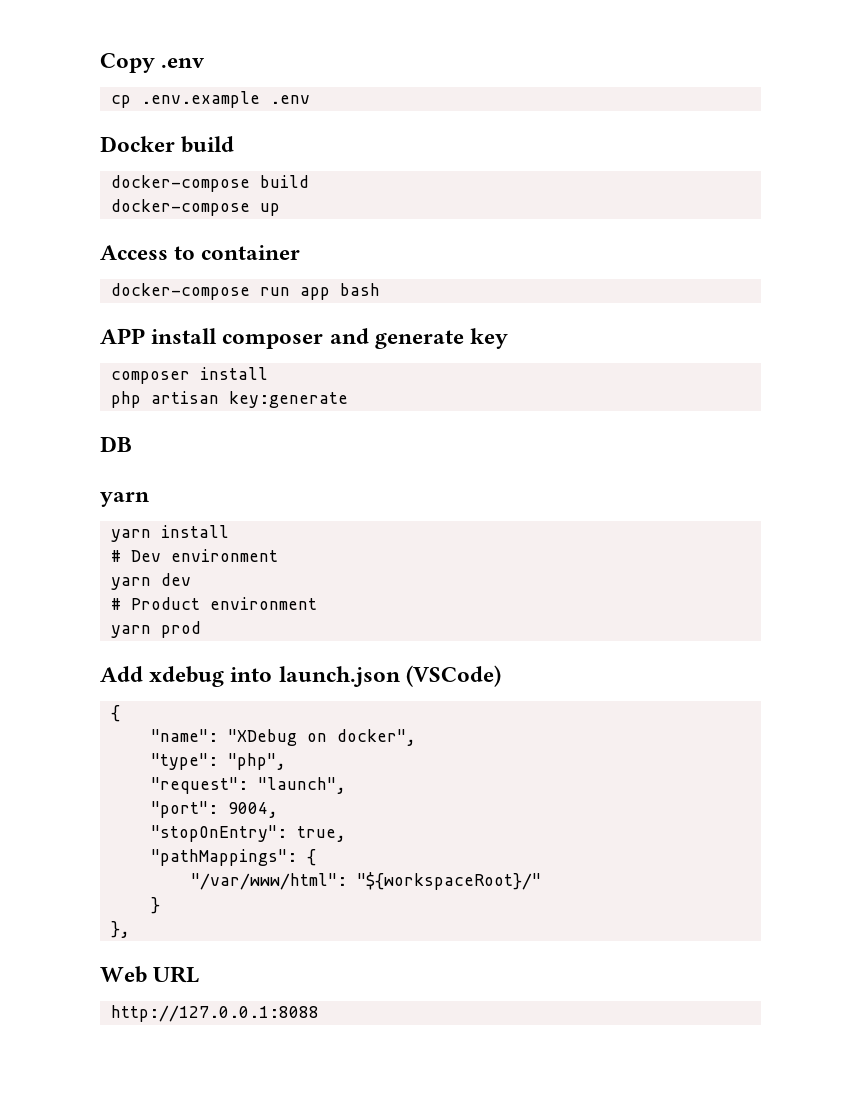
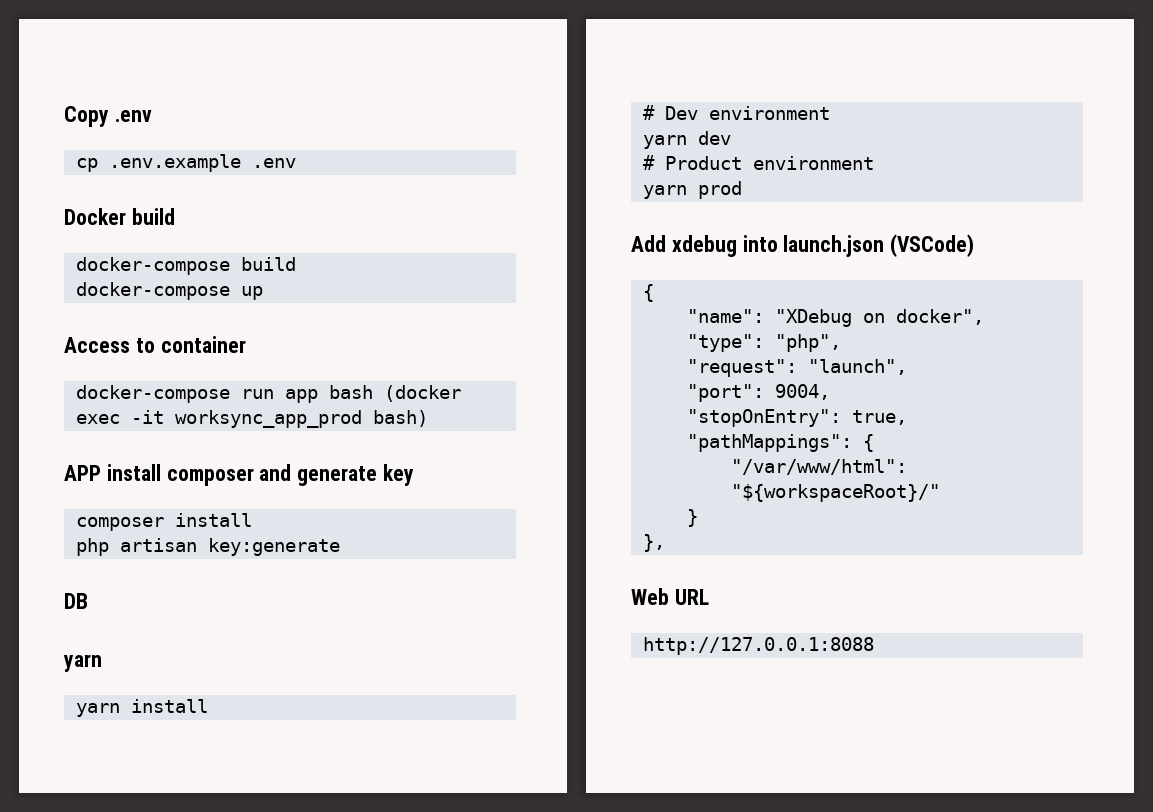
- docker-compose run app bash
+ docker-compose run app bash (docker exec -it worksync_app_prod bash)

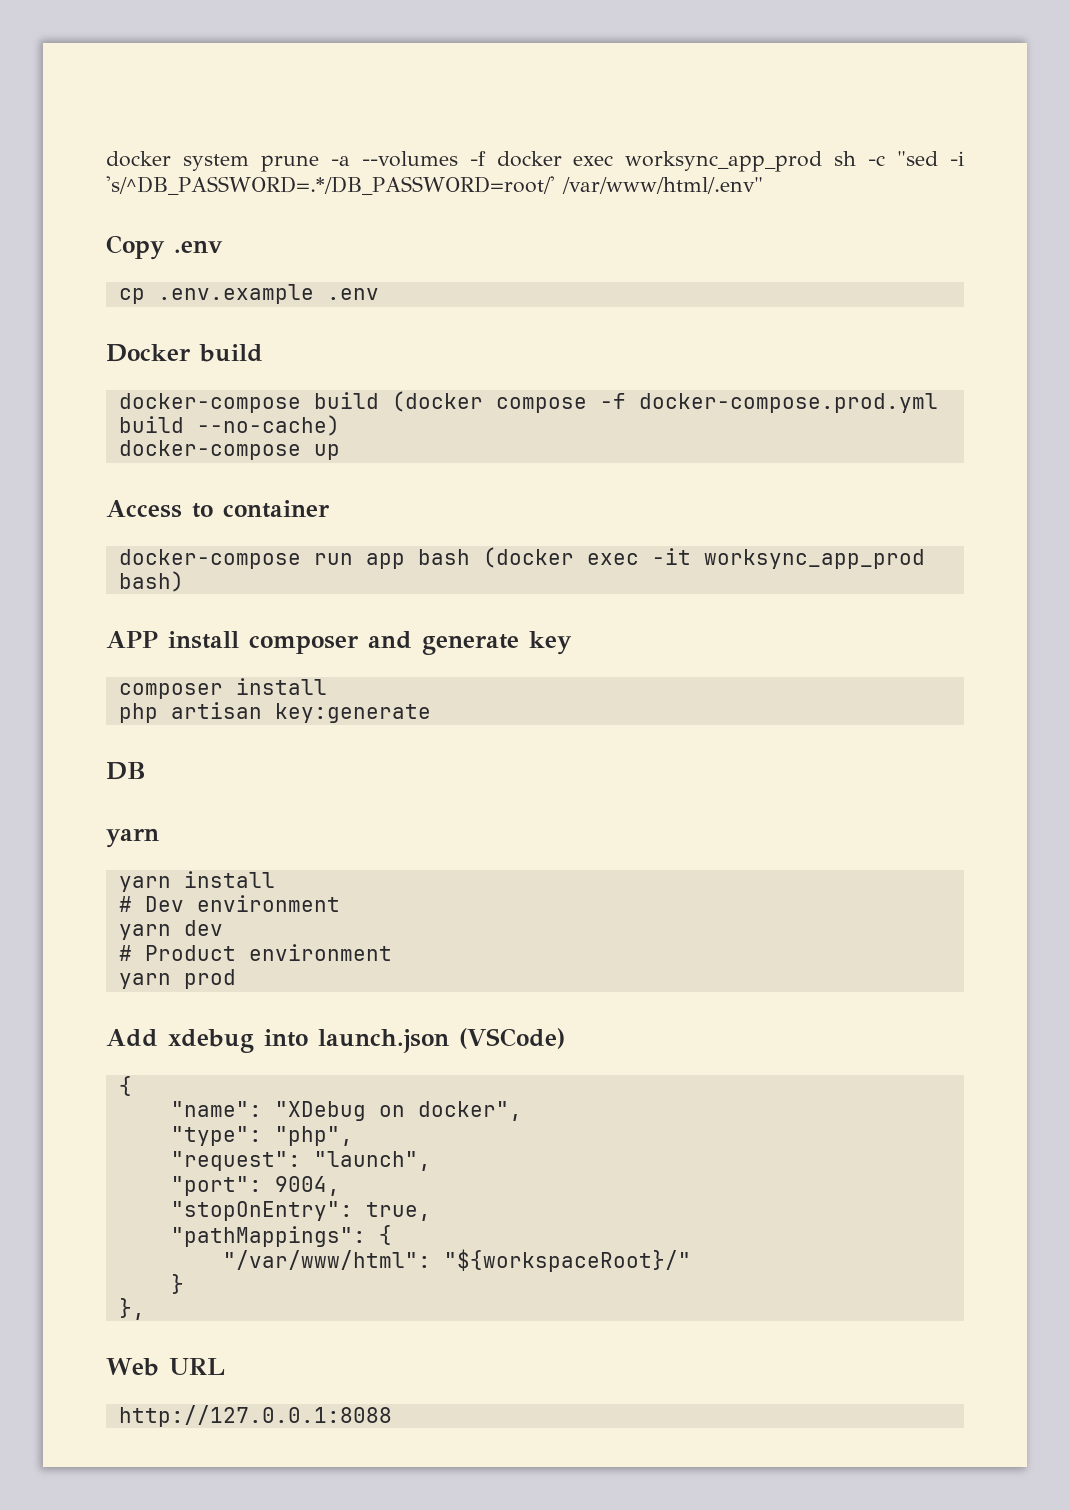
+ docker system prune -a --volumes -f docker exec worksync_app_prod sh -c "sed -i 's/^DB_PASSWORD=.*/DB_PASSWORD=root/' /var/www/html/.env"
- docker-compose build
+ docker-compose build (docker compose -f docker-compose.prod.yml build --no-cache)

